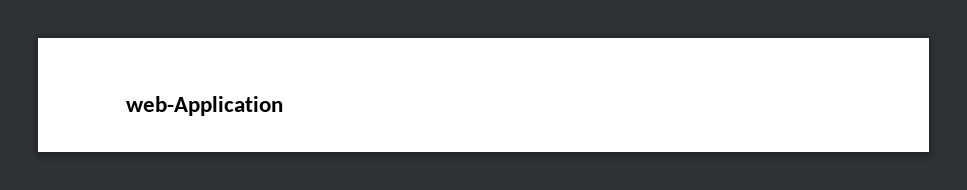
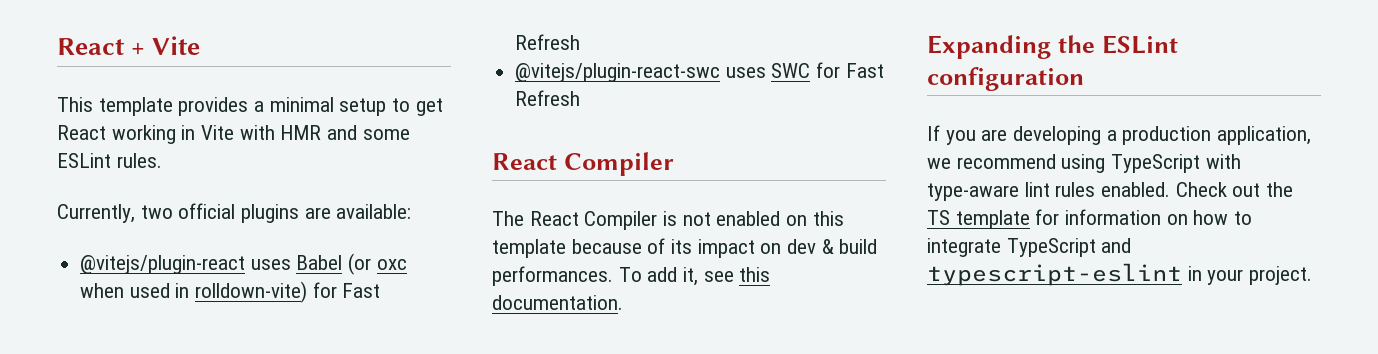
- web-Application
+ React + Vite
+ This template provides a minimal setup to get React working in Vite with HMR and some ESLint rules.
+ Currently, two official plugins are available:
+ @vitejs/plugin-react uses Babel (or oxc when used in rolldown-vite) for Fast Refresh
+ @vitejs/plugin-react-swc uses SWC for Fast Refresh
+ React Compiler
+ The React Compiler is not enabled on this template because of its impact on dev & build performances. To add it, see this documentation.
+ Expanding the ESLint configuration
+ If you are developing a production application, we recommend using TypeScript with type-aware lint rules enabled. Check out the TS template for information on how to integrate TypeScript and typescript-eslint in your project.

